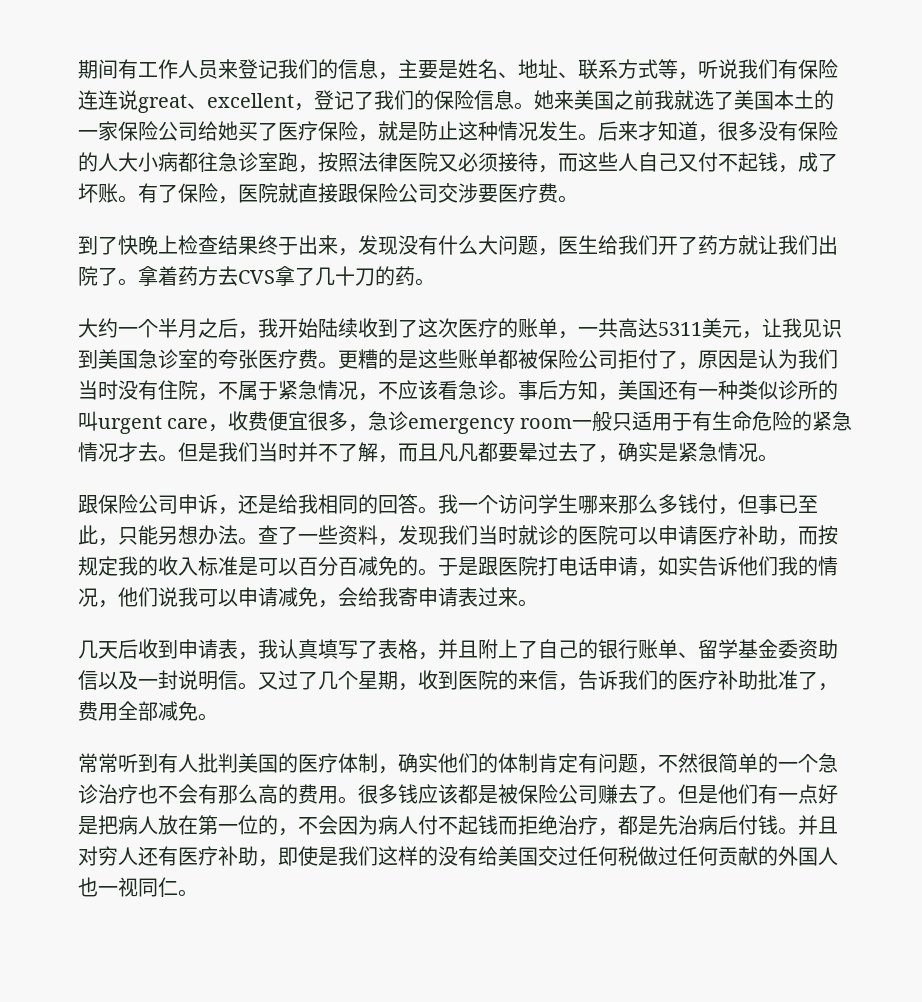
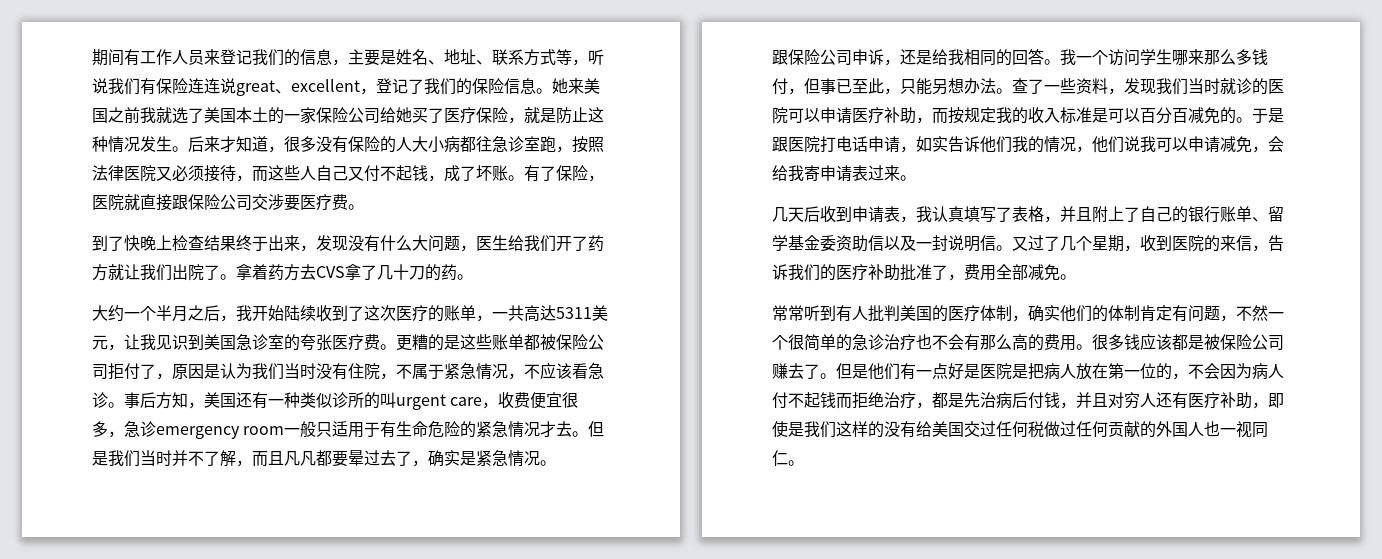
- 常常听到有人批判美国的医疗体制，确实他们的体制肯定有问题，不然很简单的一个急诊治疗也不会有那么高的费用。
+ 常常听到有人批判美国的医疗体制，确实他们的体制肯定有问题，不然一个很简单的急诊治疗也不会有那么高的费用。
- 但是他们有一点好是把病人放在第一位的，不会因为病人付不起钱而拒绝治疗，都是先治病后付钱。并且对穷人还有医疗补助，即使是我们这样的没有给美国交过任何税做过任何贡献的外国人也一视同仁。
+ 但是他们有一点好是医院是把病人放在第一位的，不会因为病人付不起钱而拒绝治疗，都是先治病后付钱，并且对穷人还有医疗补助，即使是我们这样的没有给美国交过任何税做过任何贡献的外国人也一视同仁。

